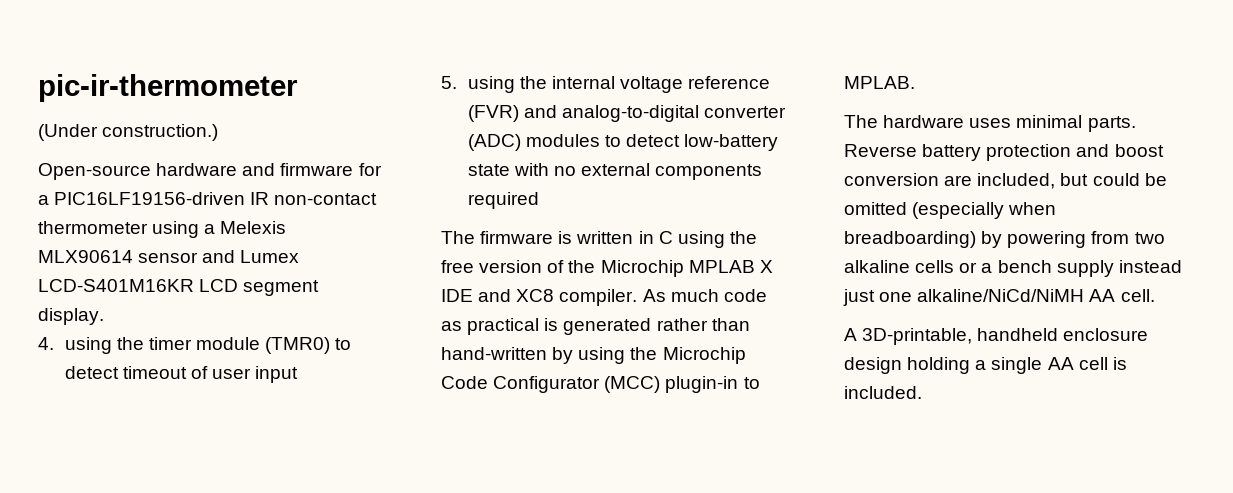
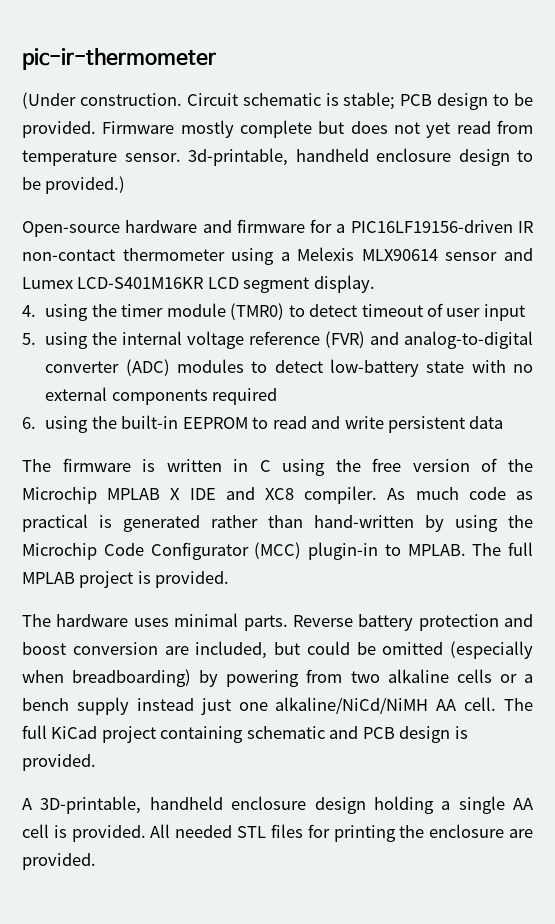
- (Under construction.)
+ (Under construction. Circuit schematic is stable; PCB design to be provided. Firmware mostly complete but does not yet read from temperature sensor. 3d-printable, handheld enclosure design to be provided.)
+ 6. using the built-in EEPROM to read and write persistent data
+ The full MPLAB project is provided.
+ The full KiCad project containing schematic and PCB design is provided.
- A 3D-printable, handheld enclosure design holding a single AA cell is included.
+ A 3D-printable, handheld enclosure design holding a single AA cell is provided. All needed STL files for printing the enclosure are provided.

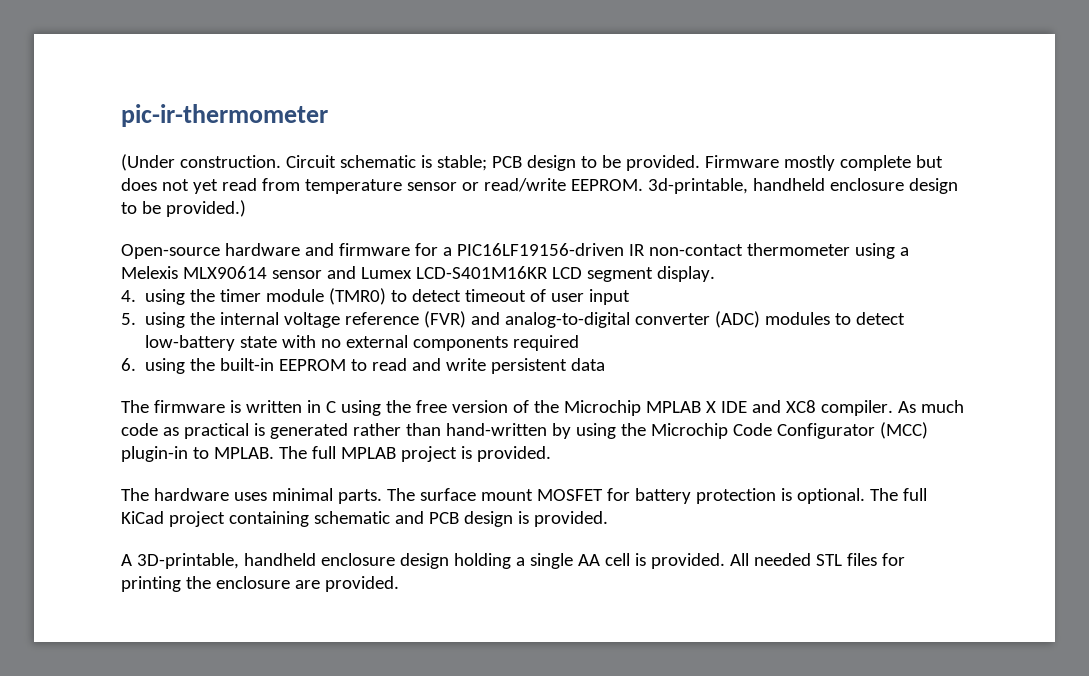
- Firmware mostly complete but does not yet read from temperature sensor.
+ Firmware mostly complete but does not yet read from temperature sensor or read/write EEPROM.
- Reverse battery protection and boost conversion are included, but could be omitted (especially when breadboarding) by powering from two alkaline cells or a bench supply instead just one alkaline/NiCd/NiMH AA cell.
+ The surface mount MOSFET for battery protection is optional.

